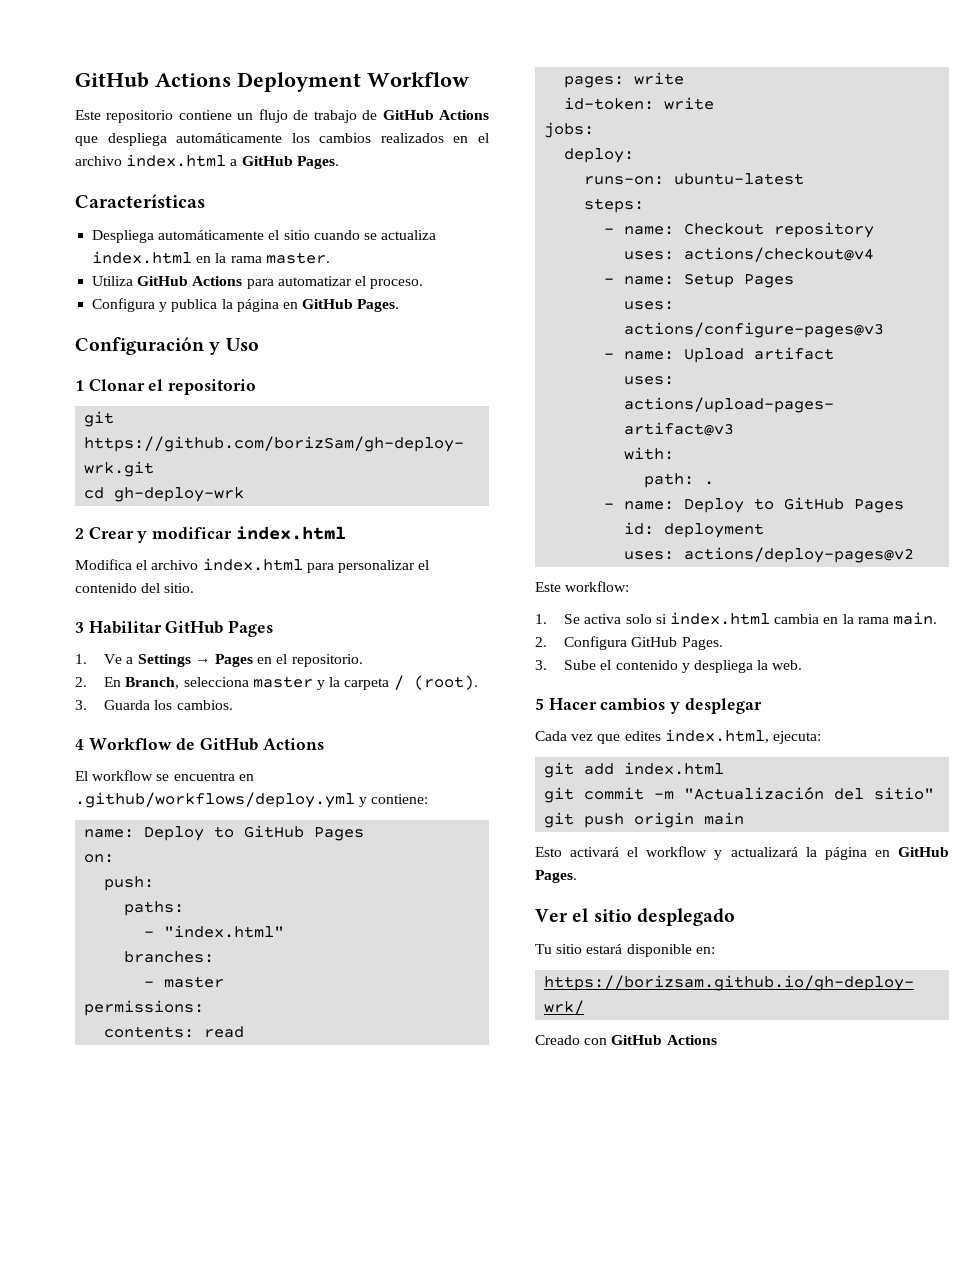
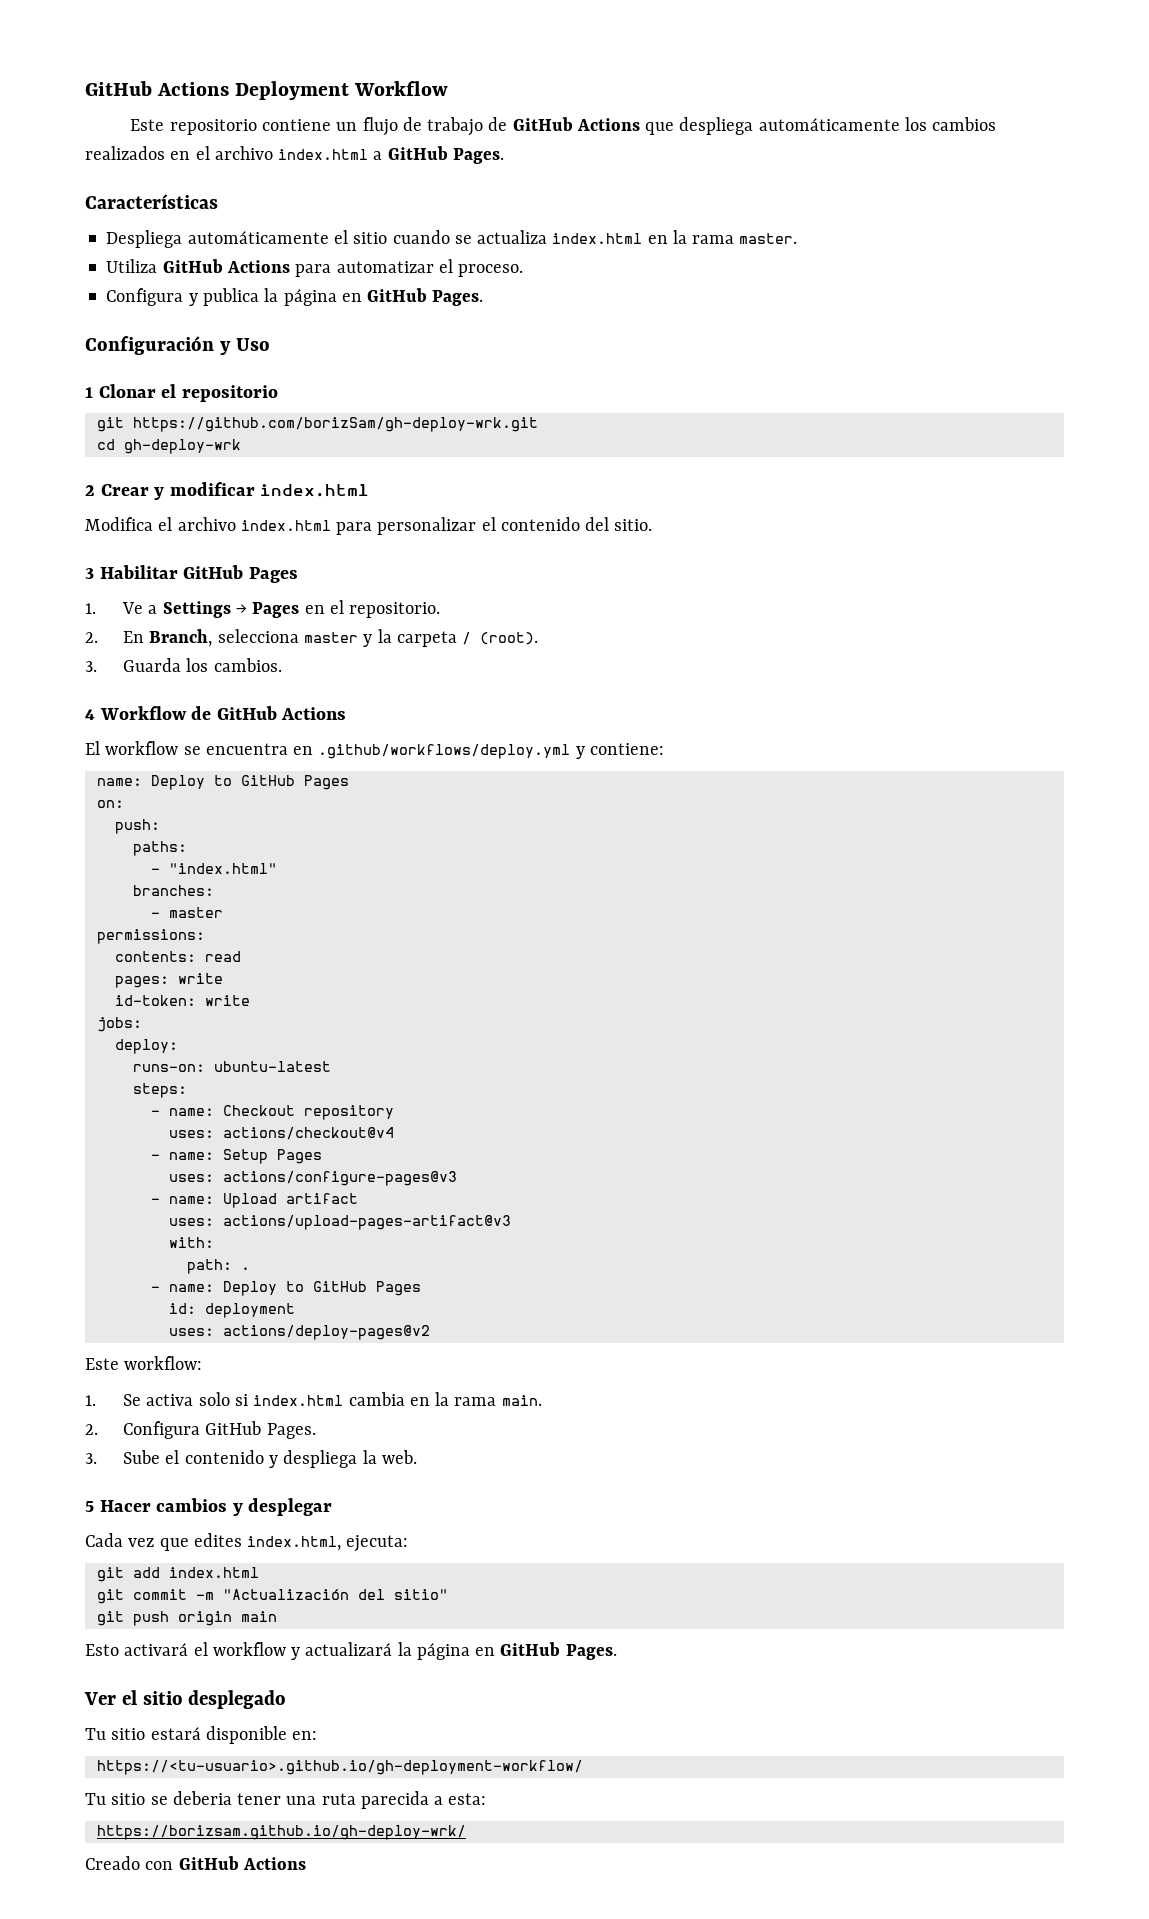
+ https://<tu-usuario>.github.io/gh-deployment-workflow/
+ Tu sitio se deberia tener una ruta parecida a esta:

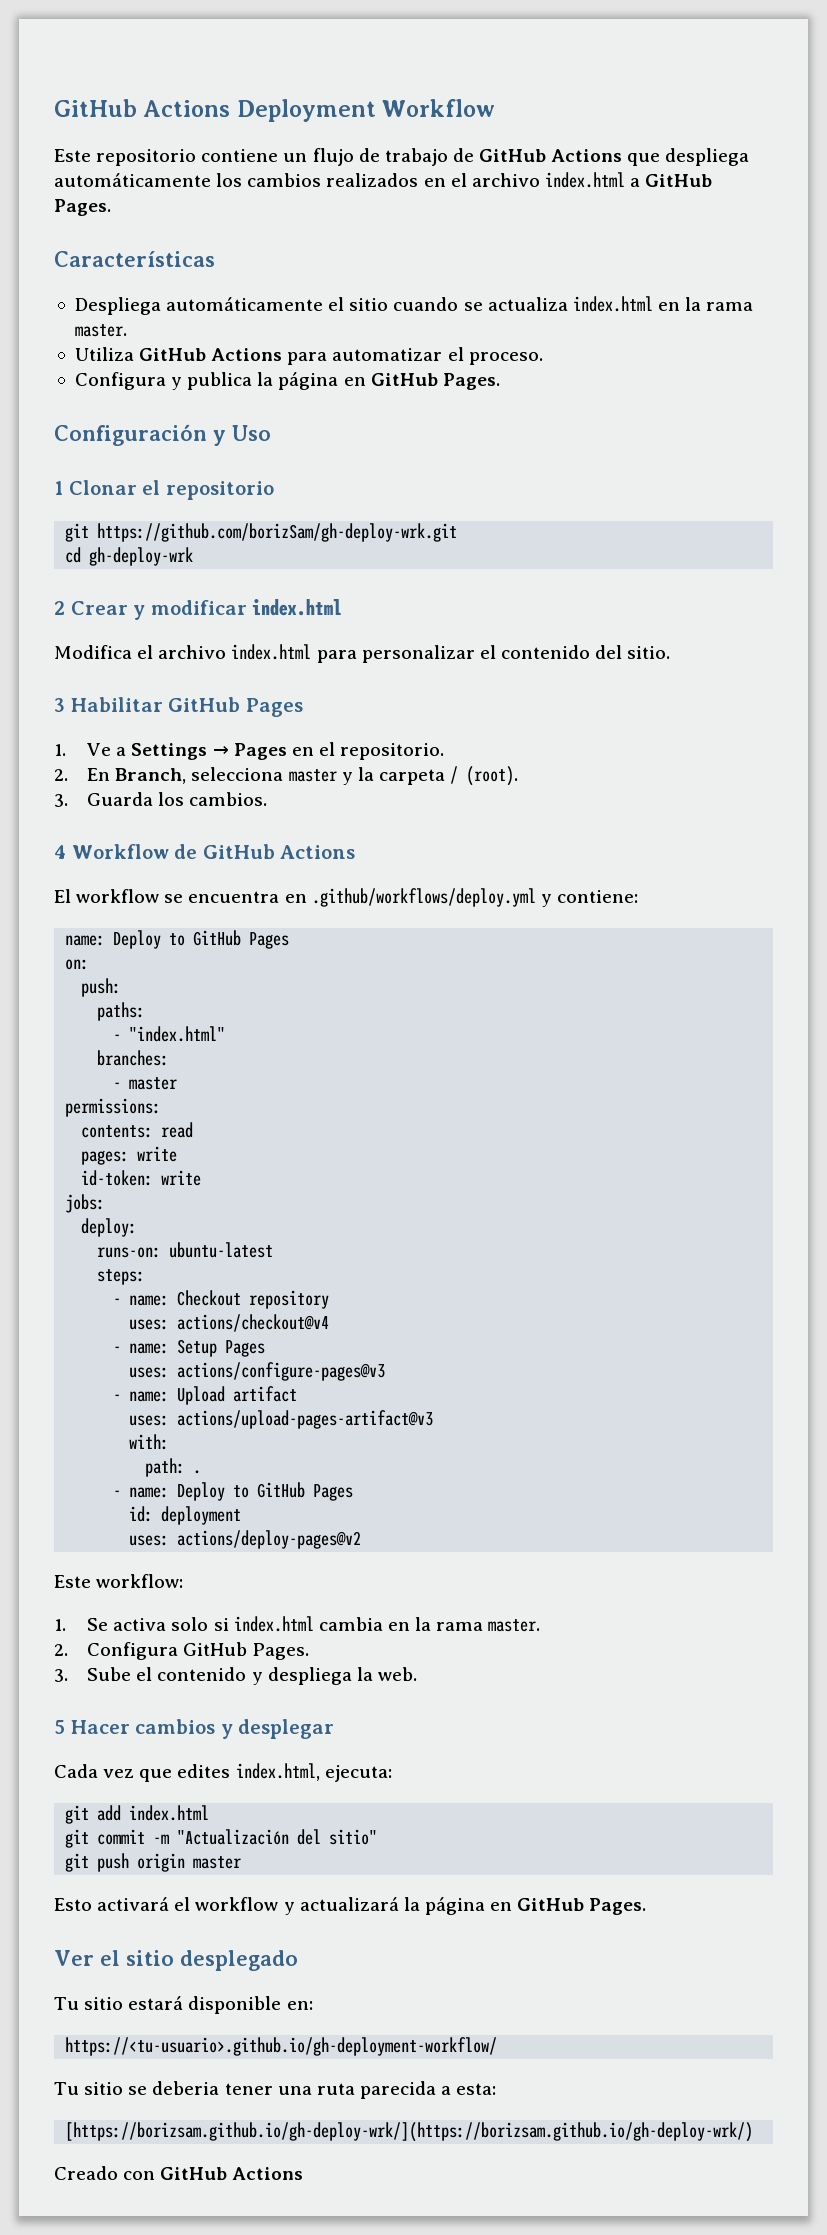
- 1. Se activa solo si index.html cambia en la rama main.
+ 1. Se activa solo si index.html cambia en la rama master.
- git push origin main
+ git push origin master
- https://borizsam.github.io/gh-deploy-wrk/
+ [https://borizsam.github.io/gh-deploy-wrk/](https://borizsam.github.io/gh-deploy-wrk/)

